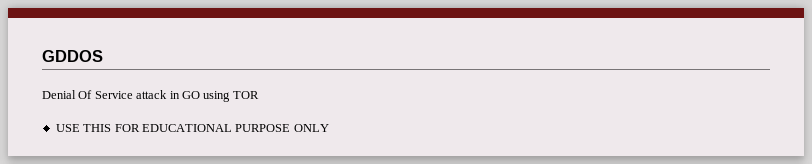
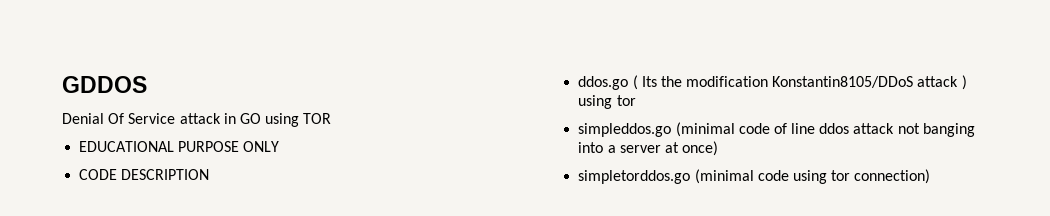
- USE THIS FOR EDUCATIONAL PURPOSE ONLY
+ EDUCATIONAL PURPOSE ONLY
+ CODE DESCRIPTION
+ ddos.go ( Its the modification Konstantin8105/DDoS attack ) using tor
+ simpleddos.go (minimal code of line ddos attack not banging into a server at once)
+ simpletorddos.go (minimal code using tor connection)

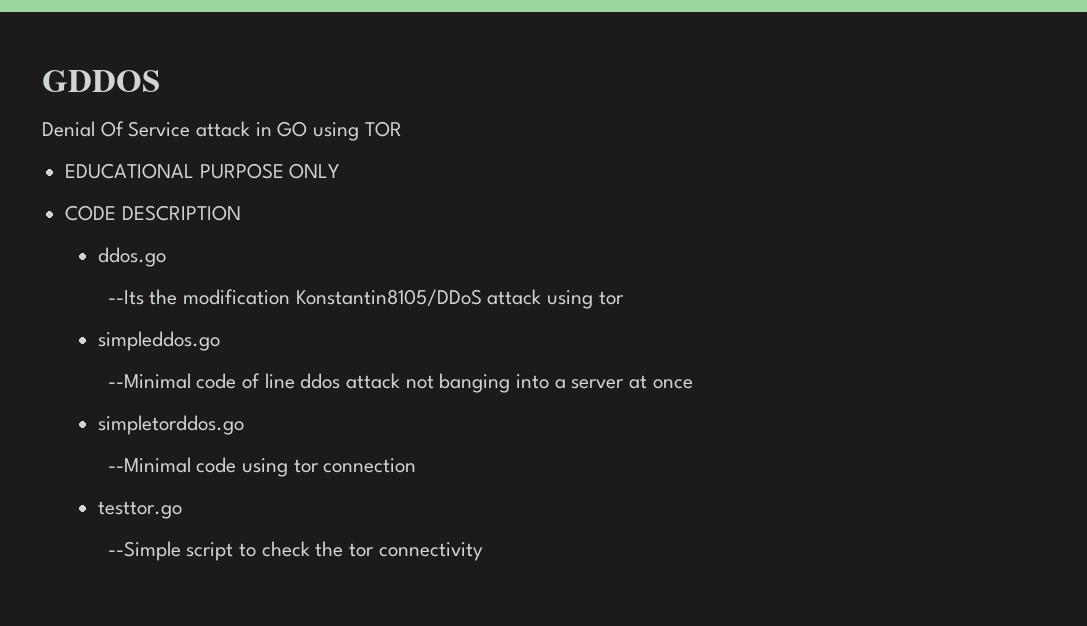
- ddos.go ( Its the modification Konstantin8105/DDoS attack ) using tor
+ ddos.go
+ --Its the modification Konstantin8105/DDoS attack using tor
- simpleddos.go (minimal code of line ddos attack not banging into a server at once)
+ simpleddos.go
+ --Minimal code of line ddos attack not banging into a server at once
- simpletorddos.go (minimal code using tor connection)
+ simpletorddos.go
+ --Minimal code using tor connection
+ testtor.go
+ --Simple script to check the tor connectivity

